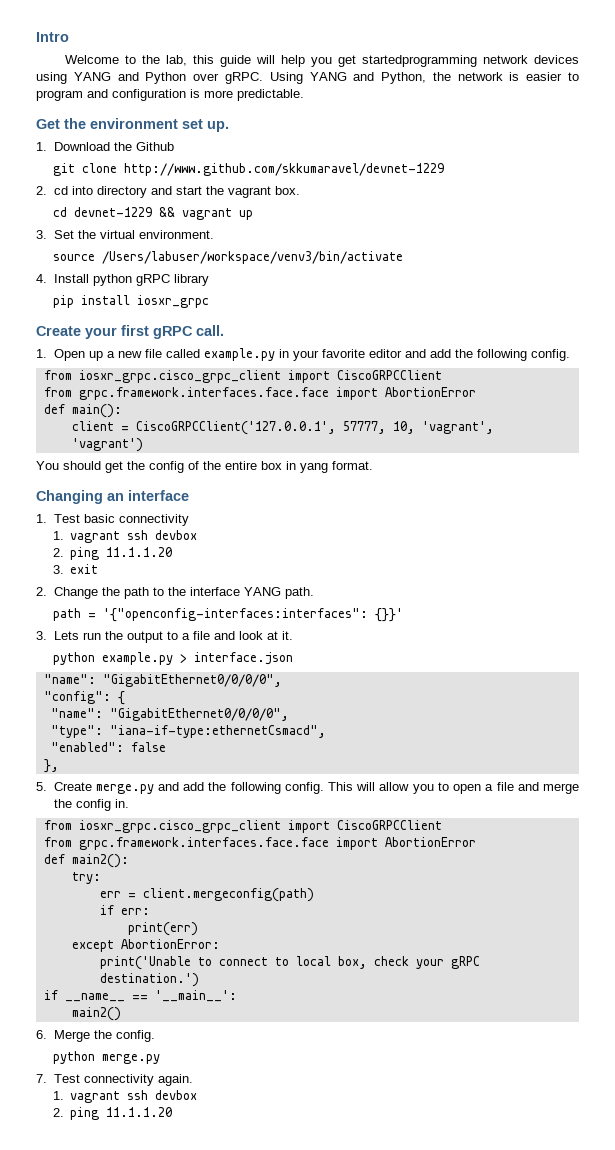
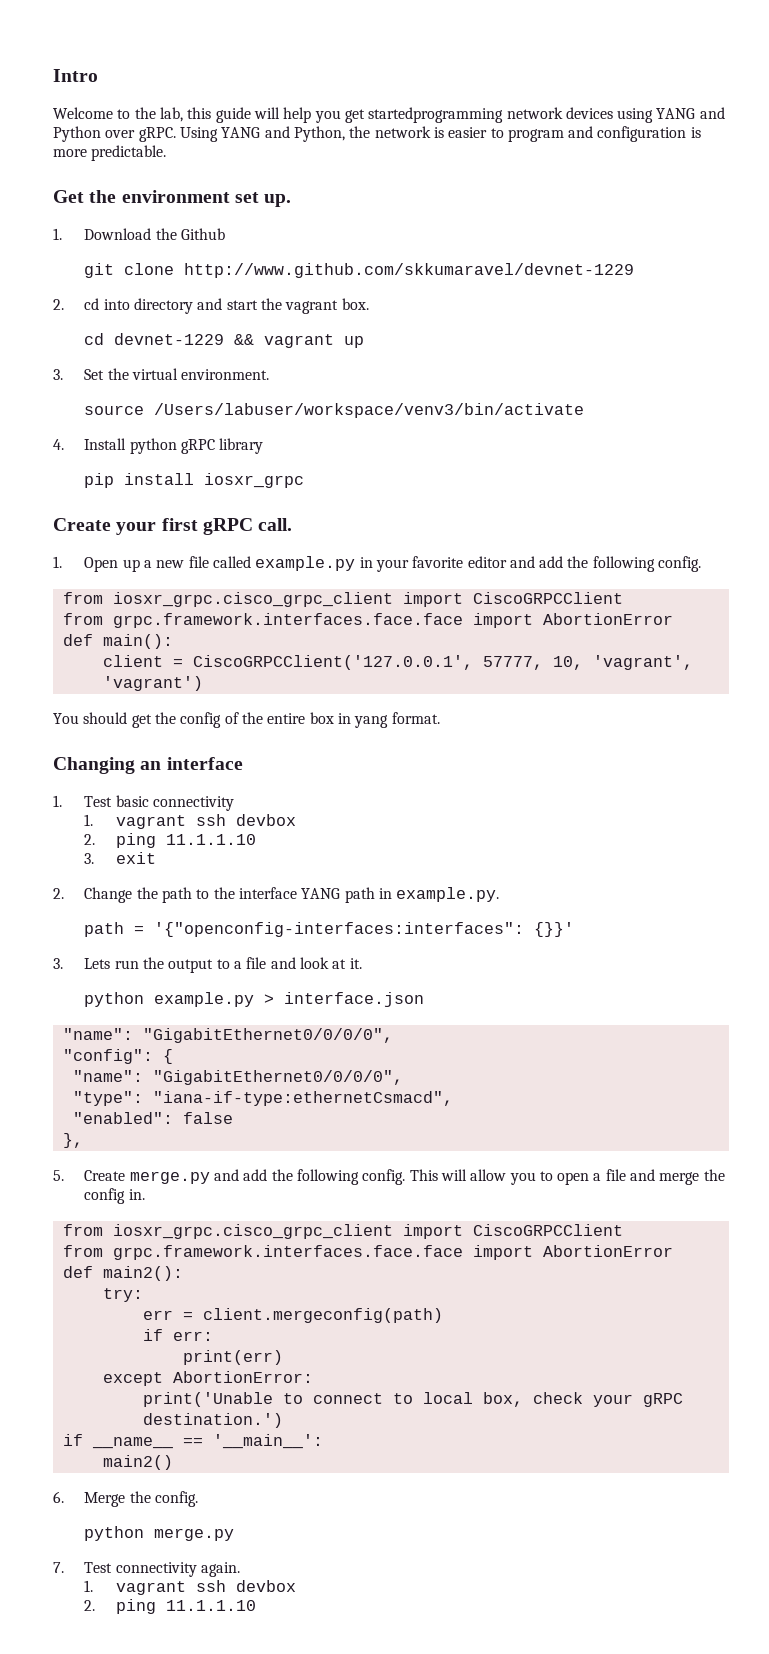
  1. Test basic connectivity
  1. vagrant ssh devbox
- 2. ping 11.1.1.20
+ 2. ping 11.1.1.10
- 2. Change the path to the interface YANG path.
+ 2. Change the path to the interface YANG path in example.py.
  7. Test connectivity again.
  1. vagrant ssh devbox
- 2. ping 11.1.1.20
+ 2. ping 11.1.1.10

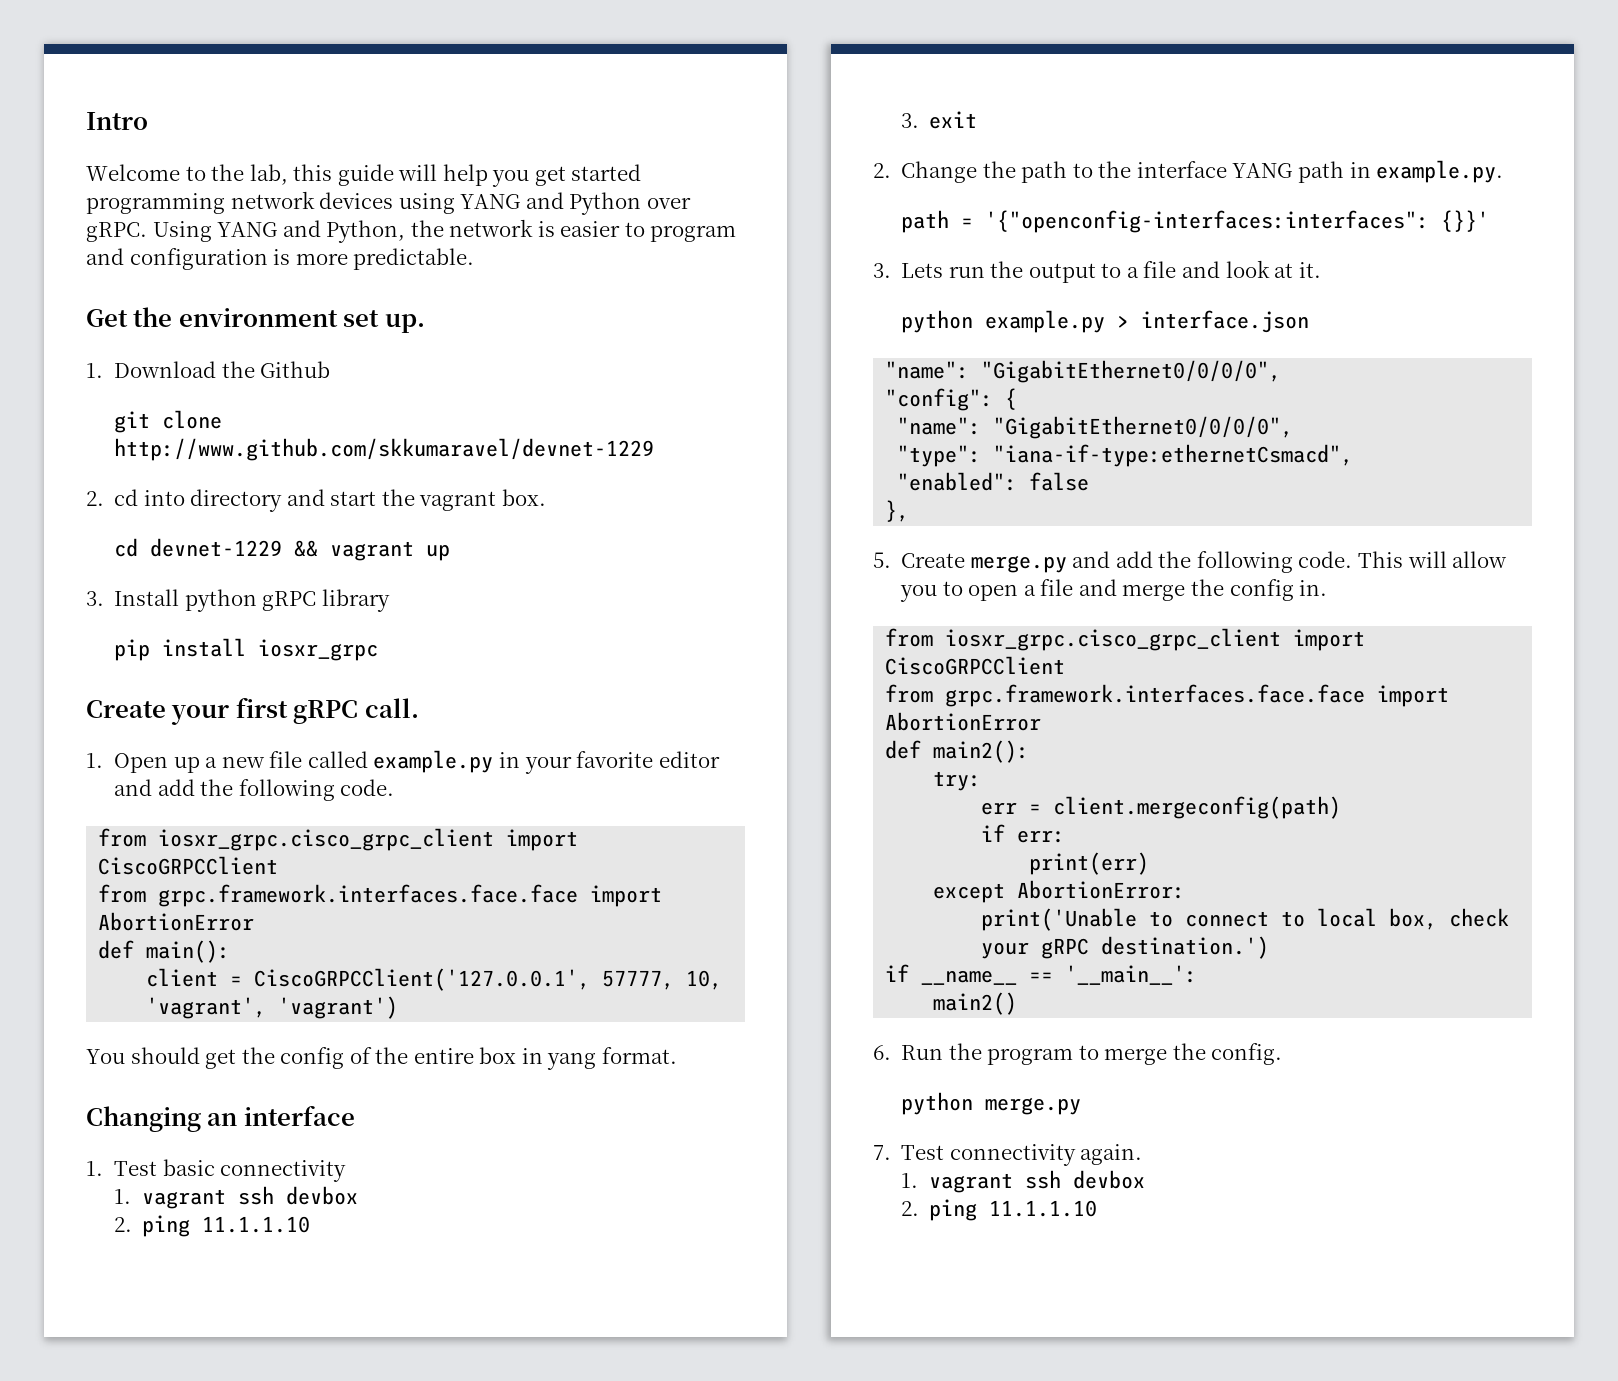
- Welcome to the lab, this guide will help you get startedprogramming network devices using YANG and Python over gRPC.
+ Welcome to the lab, this guide will help you get started programming network devices using YANG and Python over gRPC.
- 3. Set the virtual environment.
- source /Users/labuser/workspace/venv3/bin/activate
- 4. Install python gRPC library
+ 3. Install python gRPC library
- 1. Open up a new file called example.py in your favorite editor and add the following config.
+ 1. Open up a new file called example.py in your favorite editor and add the following code.
- 5. Create merge.py and add the following config.
+ 5. Create merge.py and add the following code.
- 6. Merge the config.
+ 6. Run the program to merge the config.

